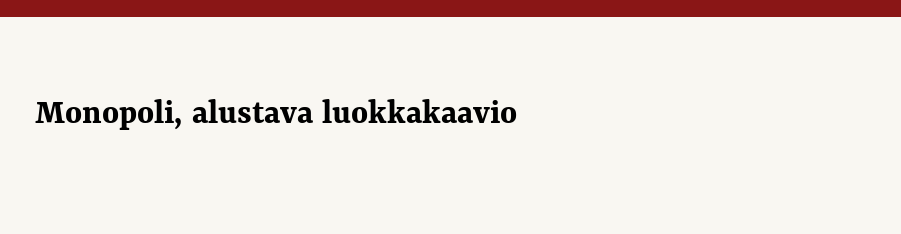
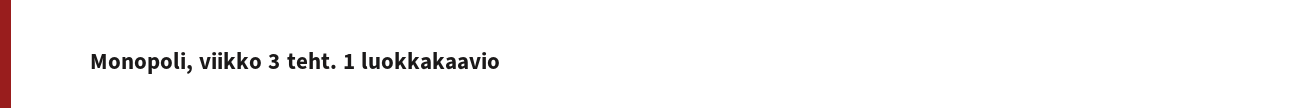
- Monopoli, alustava luokkakaavio
+ Monopoli, viikko 3 teht. 1 luokkakaavio

